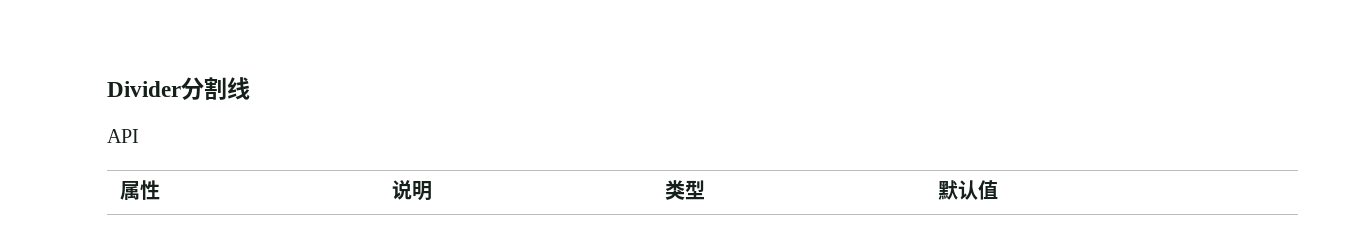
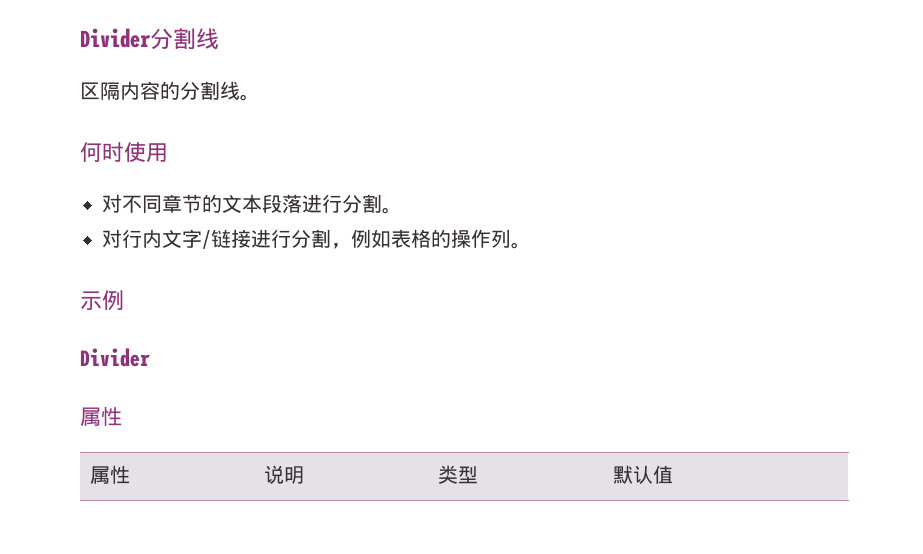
- API
+ 区隔内容的分割线。
+ 何时使用
+ 对不同章节的文本段落进行分割。
+ 对行内文字/链接进行分割，例如表格的操作列。
+ 示例
+ Divider
+ 属性

